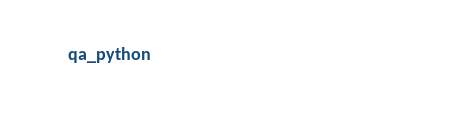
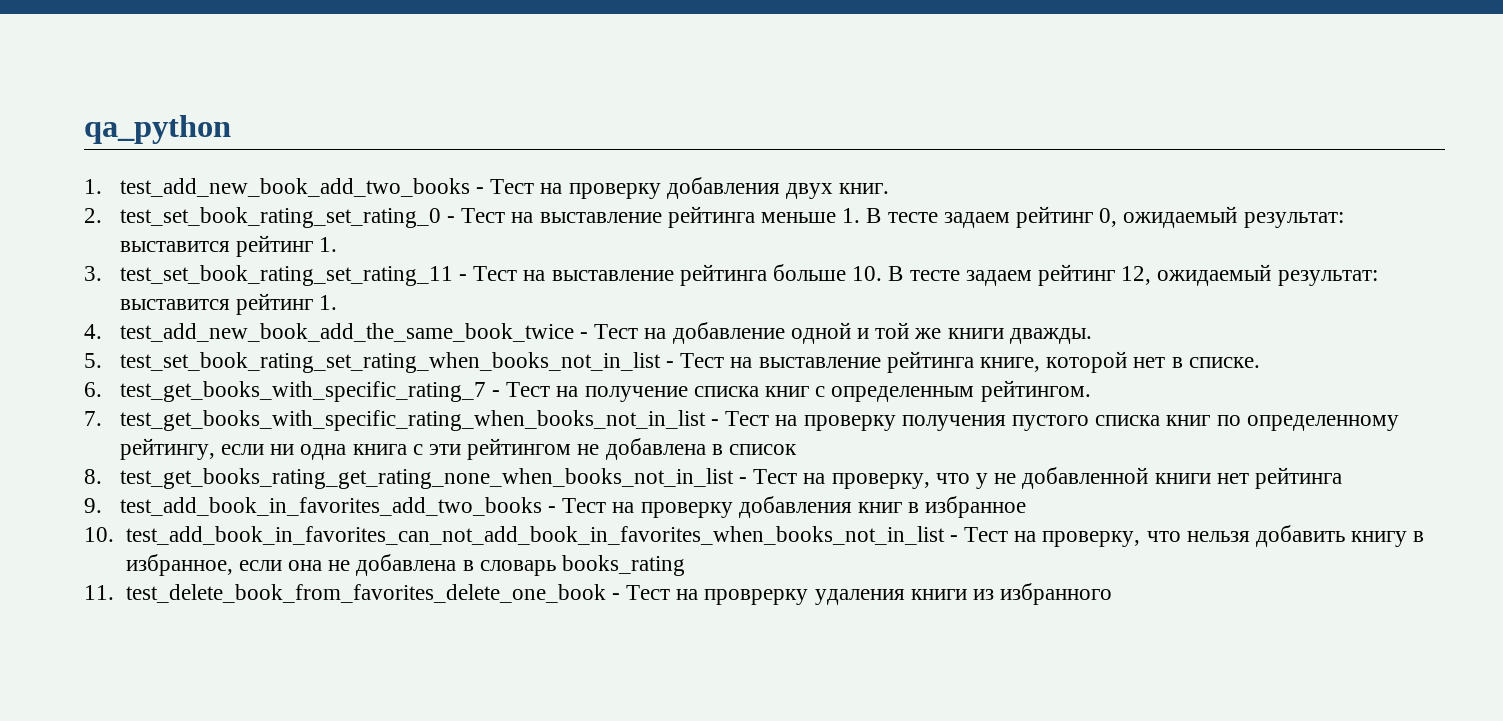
+ 1. test_add_new_book_add_two_books - Тест на проверку добавления двух книг.
+ 2. test_set_book_rating_set_rating_0 - Тест на выставление рейтинга меньше 1. В тесте задаем рейтинг 0, ожидаемый результат: выставится рейтинг 1.
+ 3. test_set_book_rating_set_rating_11 - Тест на выставление рейтинга больше 10. В тесте задаем рейтинг 12, ожидаемый результат: выставится рейтинг 1.
+ 4. test_add_new_book_add_the_same_book_twice - Тест на добавление одной и той же книги дважды.
+ 5. test_set_book_rating_set_rating_when_books_not_in_list - Тест на выставление рейтинга книге, которой нет в списке.
+ 6. test_get_books_with_specific_rating_7 - Тест на получение списка книг с определенным рейтингом.
+ 7. test_get_books_with_specific_rating_when_books_not_in_list - Тест на проверку получения пустого списка книг по определенному рейтингу, если ни одна книга с эти рейтингом не добавлена в список
+ 8. test_get_books_rating_get_rating_none_when_books_not_in_list - Тест на проверку, что у не добавленной книги нет рейтинга
+ 9. test_add_book_in_favorites_add_two_books - Тест на проверку добавления книг в избранное
+ 10. test_add_book_in_favorites_can_not_add_book_in_favorites_when_books_not_in_list - Тест на проверку, что нельзя добавить книгу в избранное, если она не добавлена в словарь books_rating
+ 11. test_delete_book_from_favorites_delete_one_book - Тест на проврерку удаления книги из избранного

